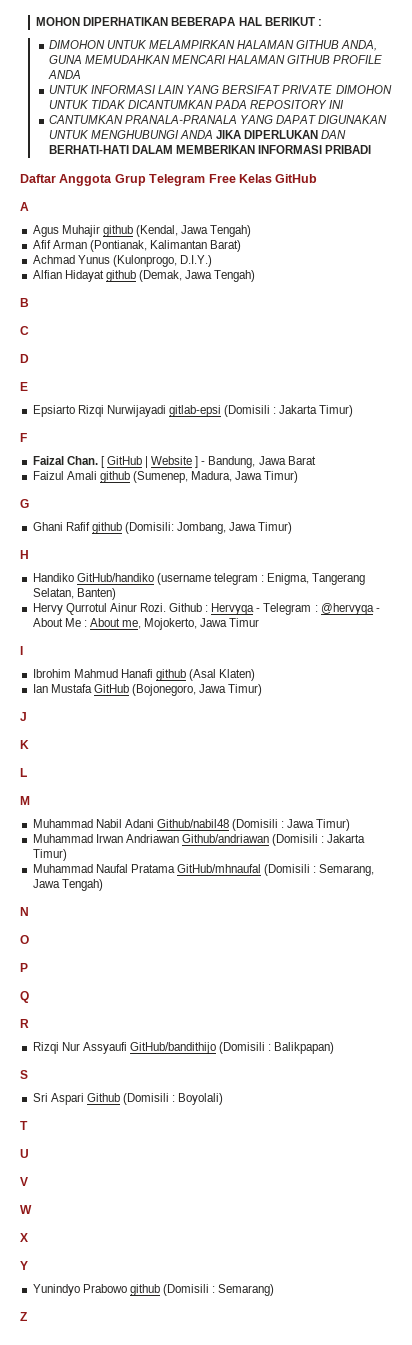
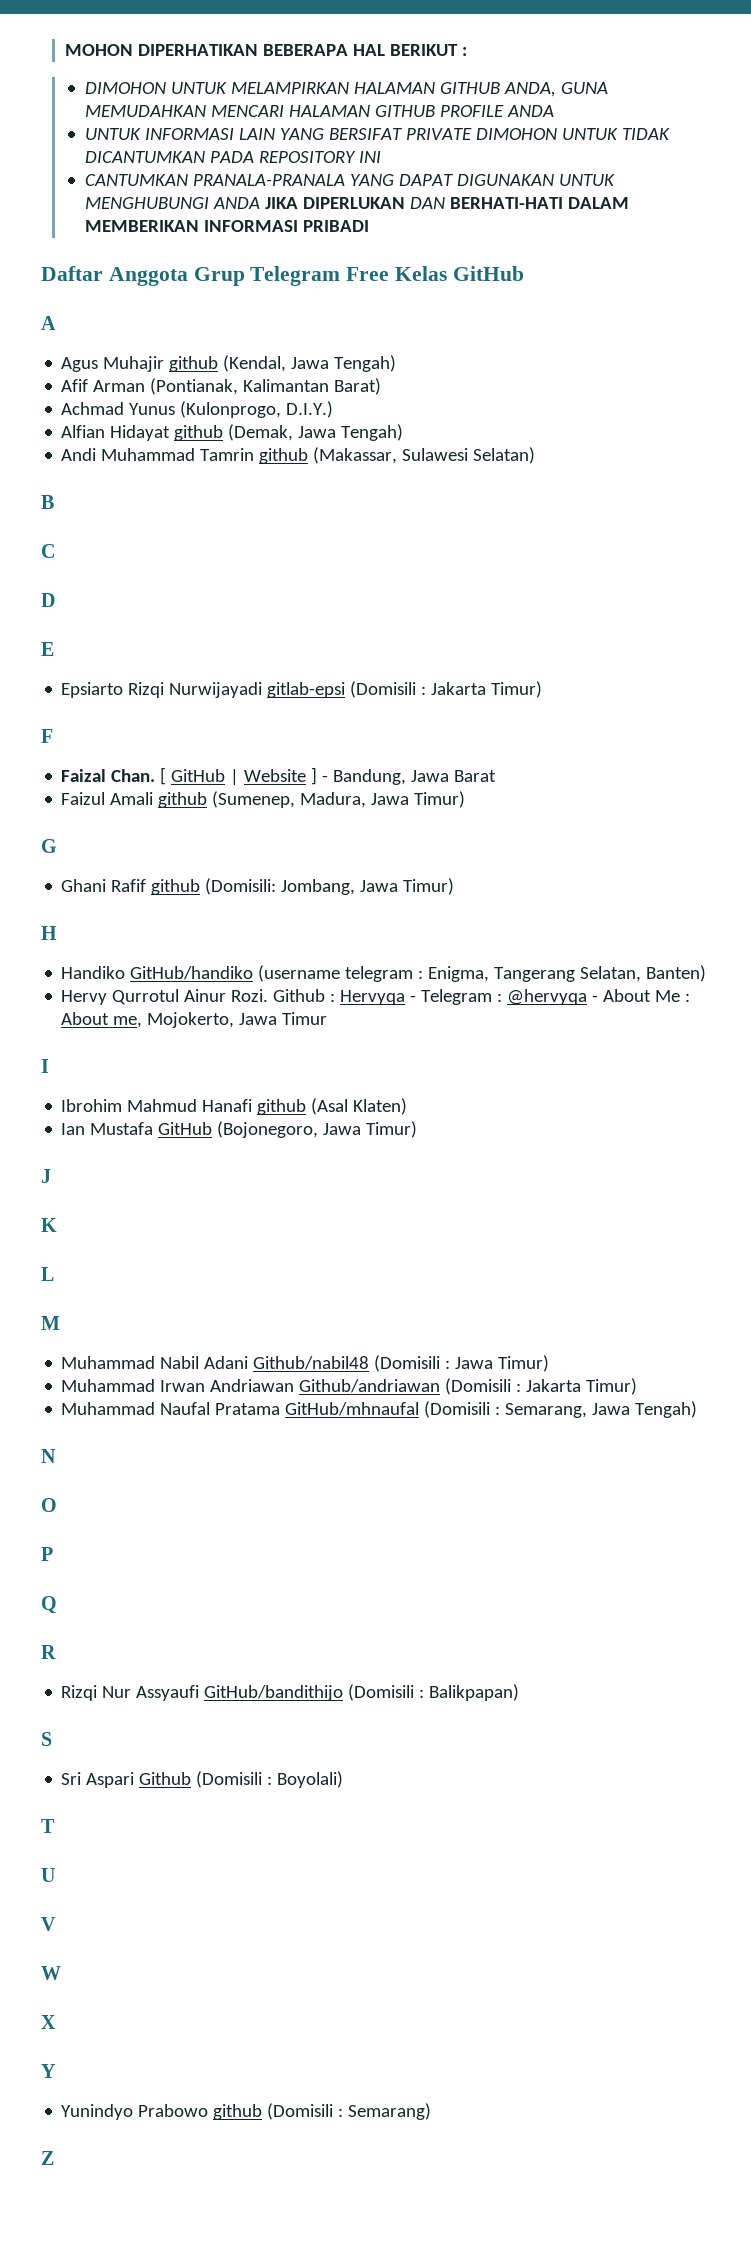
+ Andi Muhammad Tamrin github (Makassar, Sulawesi Selatan)

